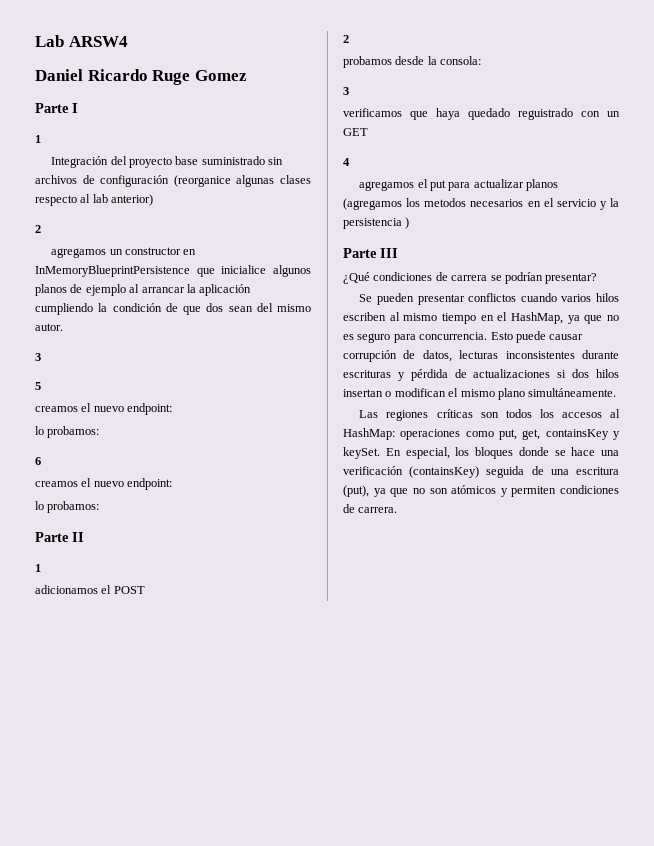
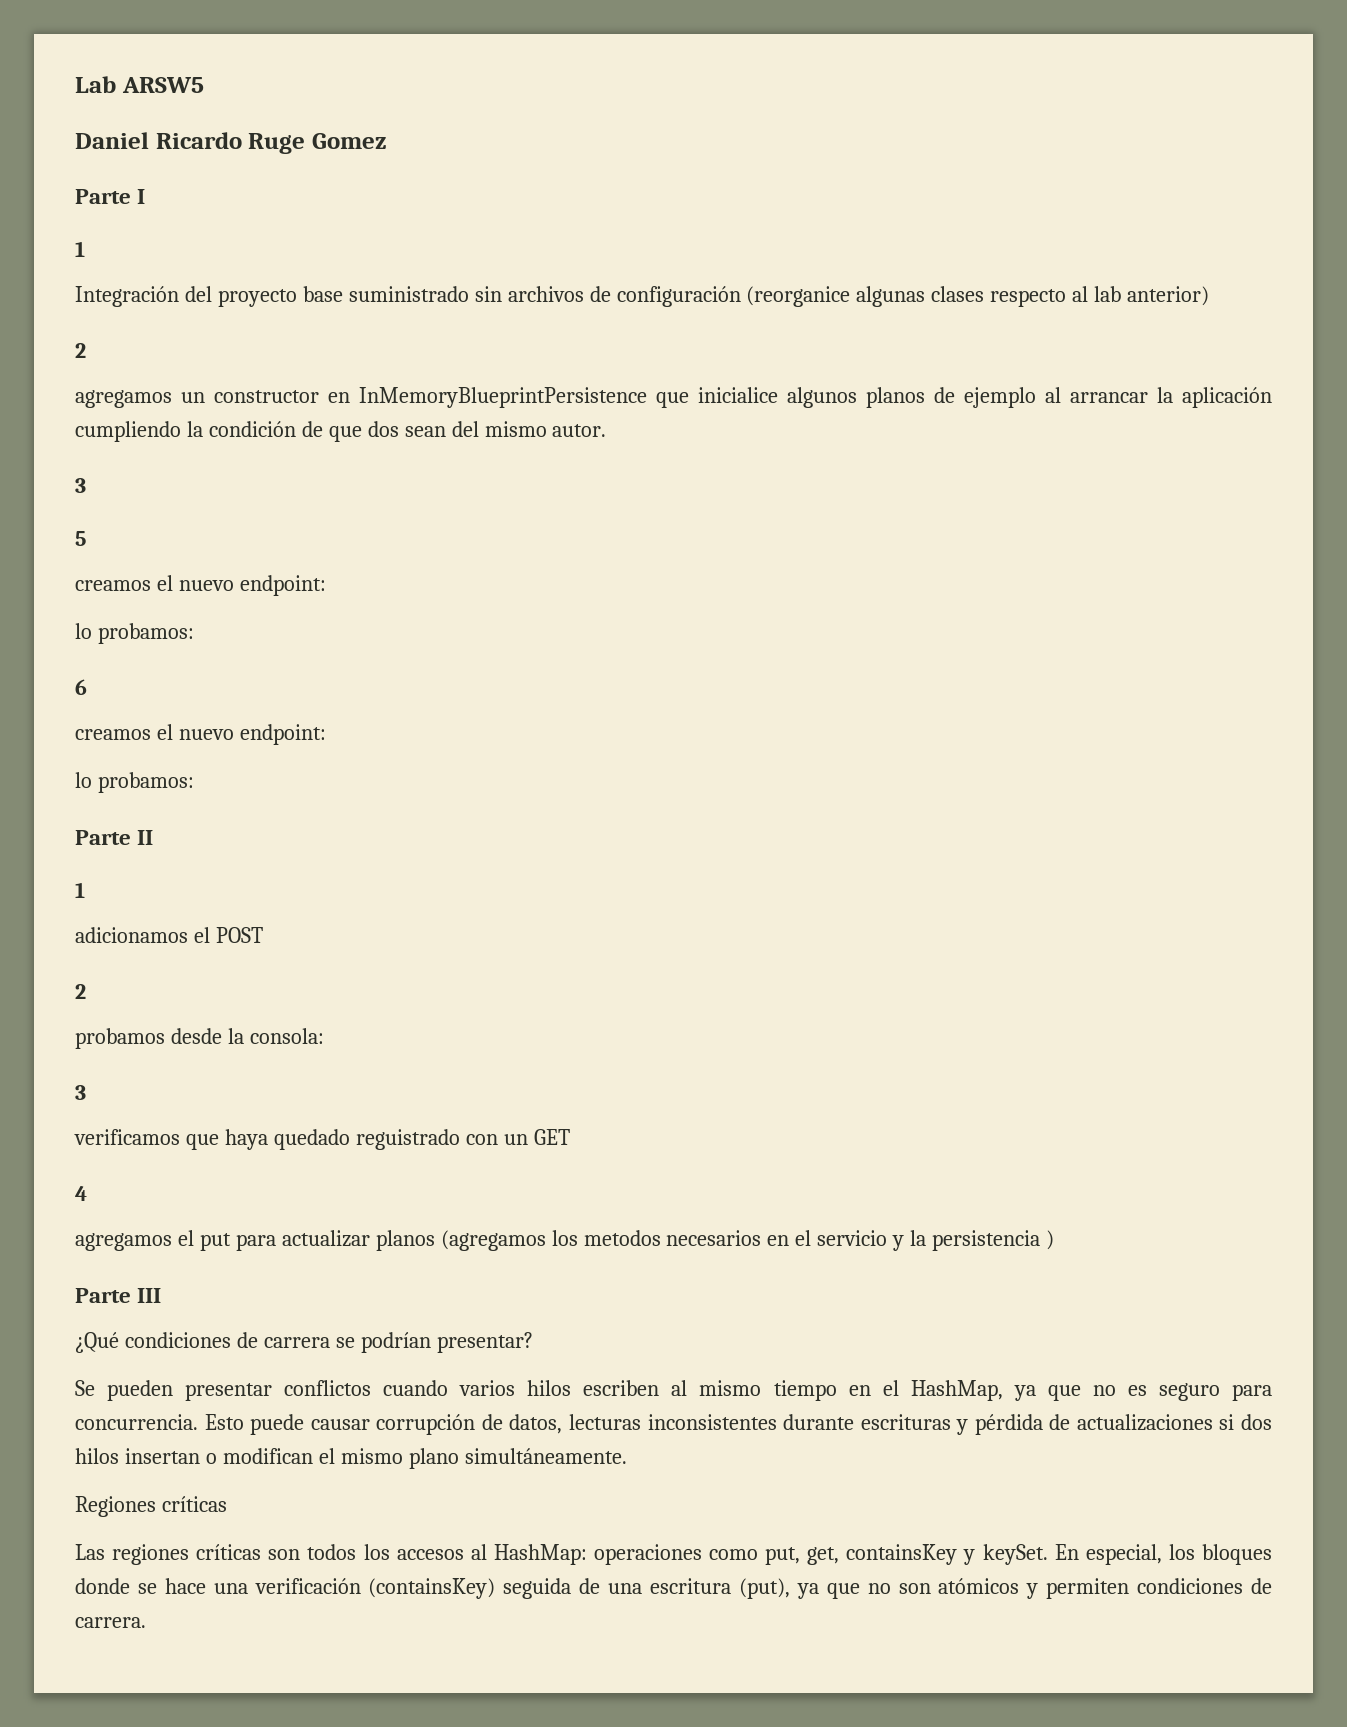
- Lab ARSW4
+ Lab ARSW5
+ Regiones críticas

